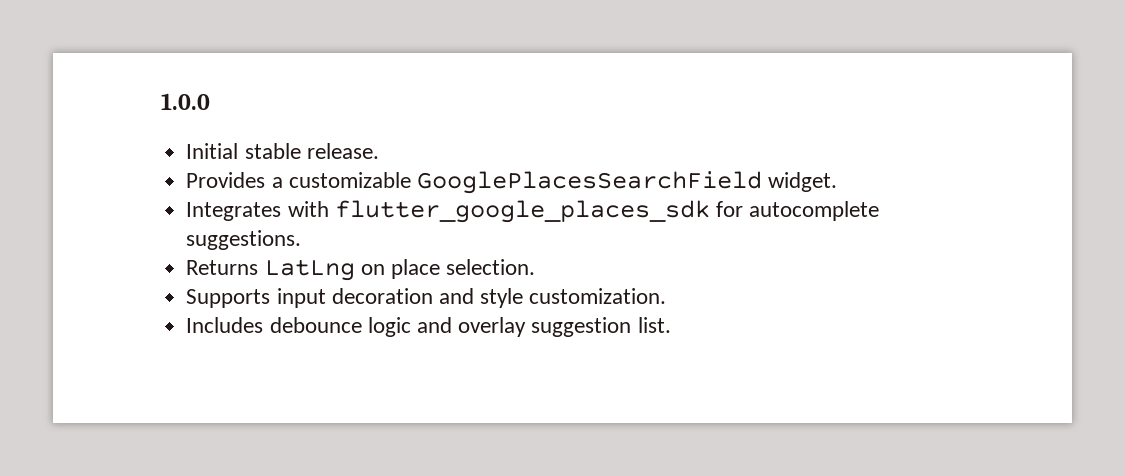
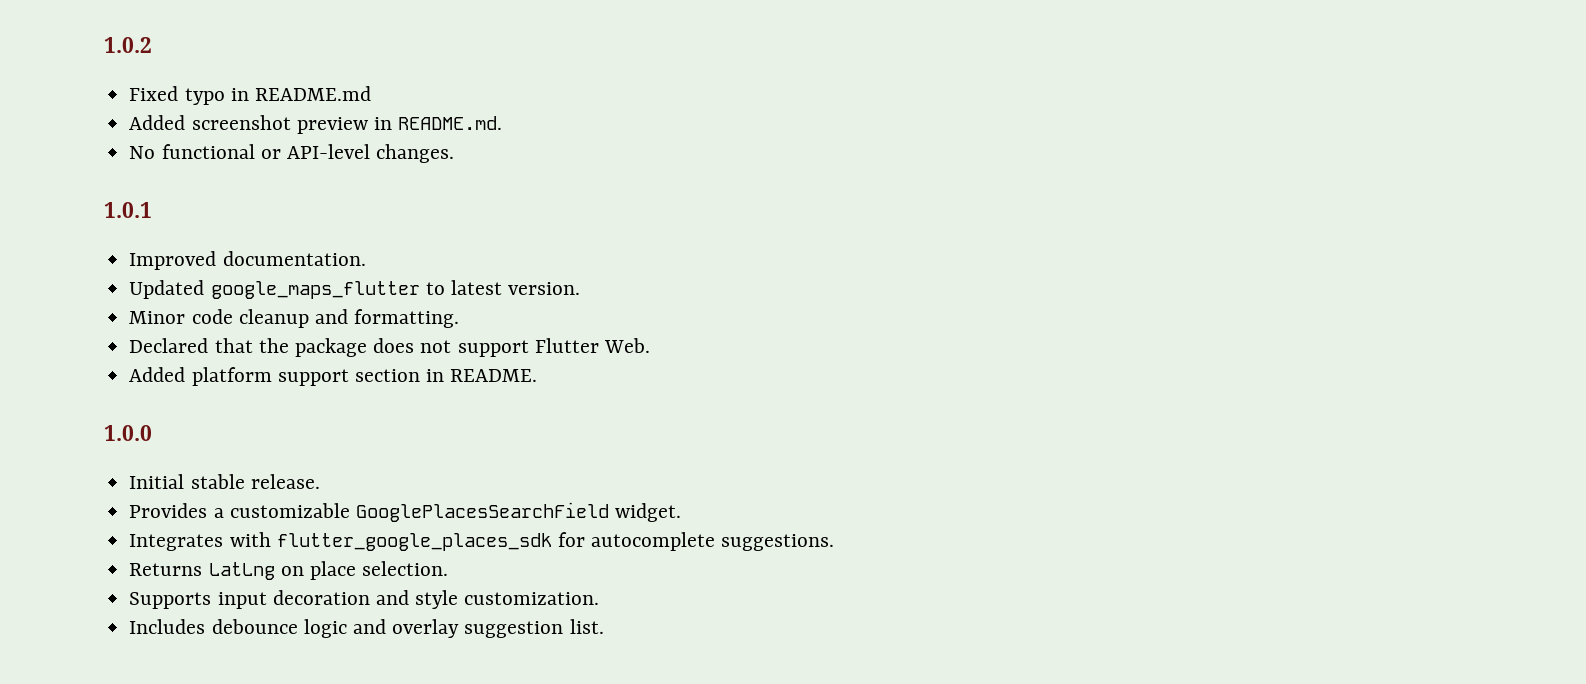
+ 1.0.2
+ Fixed typo in README.md
+ Added screenshot preview in README.md.
+ No functional or API-level changes.
+ 1.0.1
+ Improved documentation.
+ Updated google_maps_flutter to latest version.
+ Minor code cleanup and formatting.
+ Declared that the package does not support Flutter Web.
+ Added platform support section in README.

